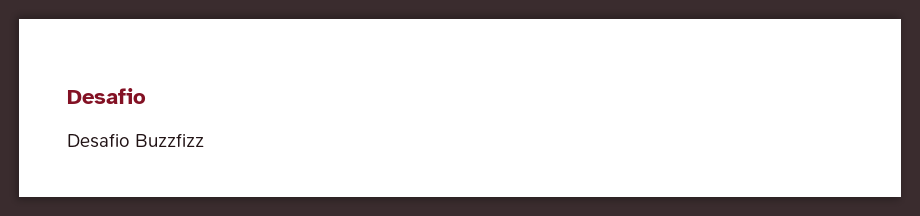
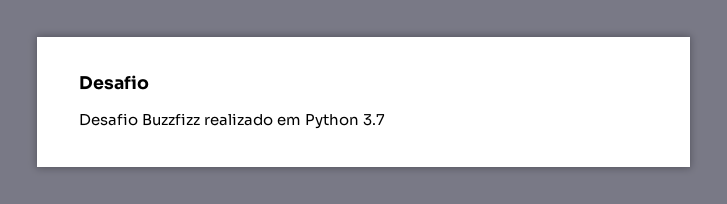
- Desafio Buzzfizz
+ Desafio Buzzfizz realizado em Python 3.7

